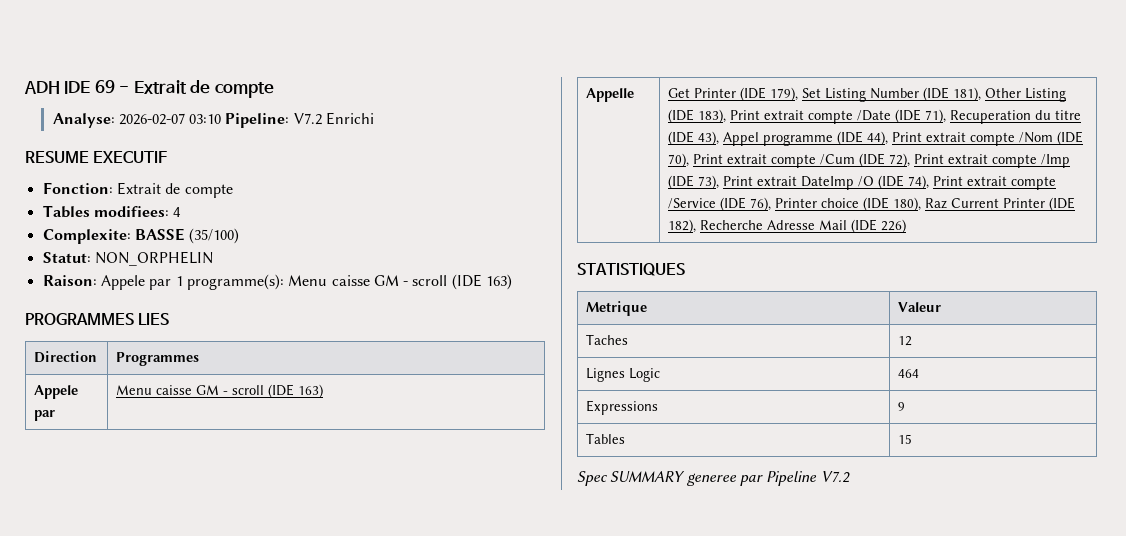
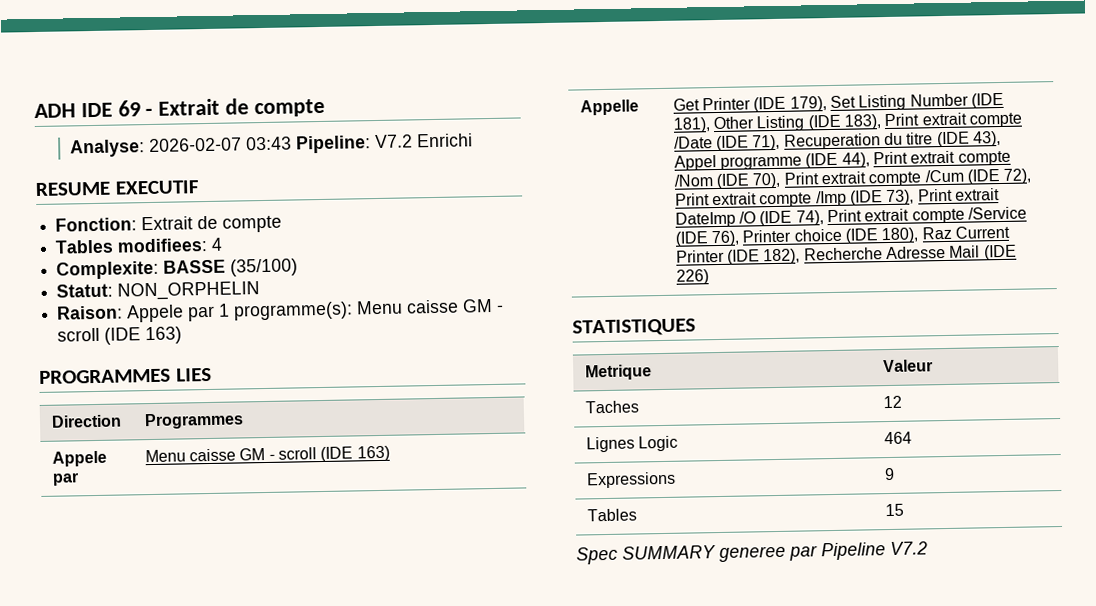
- Analyse: 2026-02-07 03:10 Pipeline: V7.2 Enrichi
+ Analyse: 2026-02-07 03:43 Pipeline: V7.2 Enrichi

